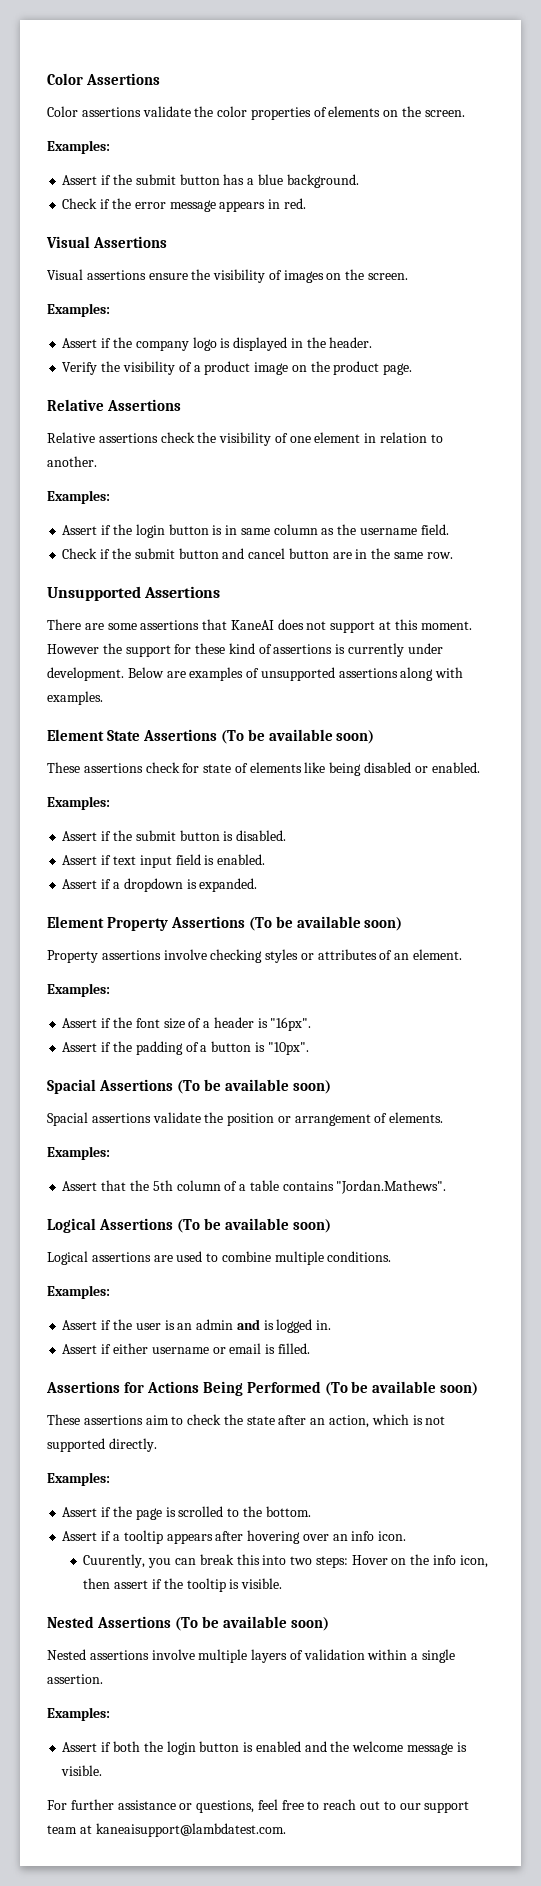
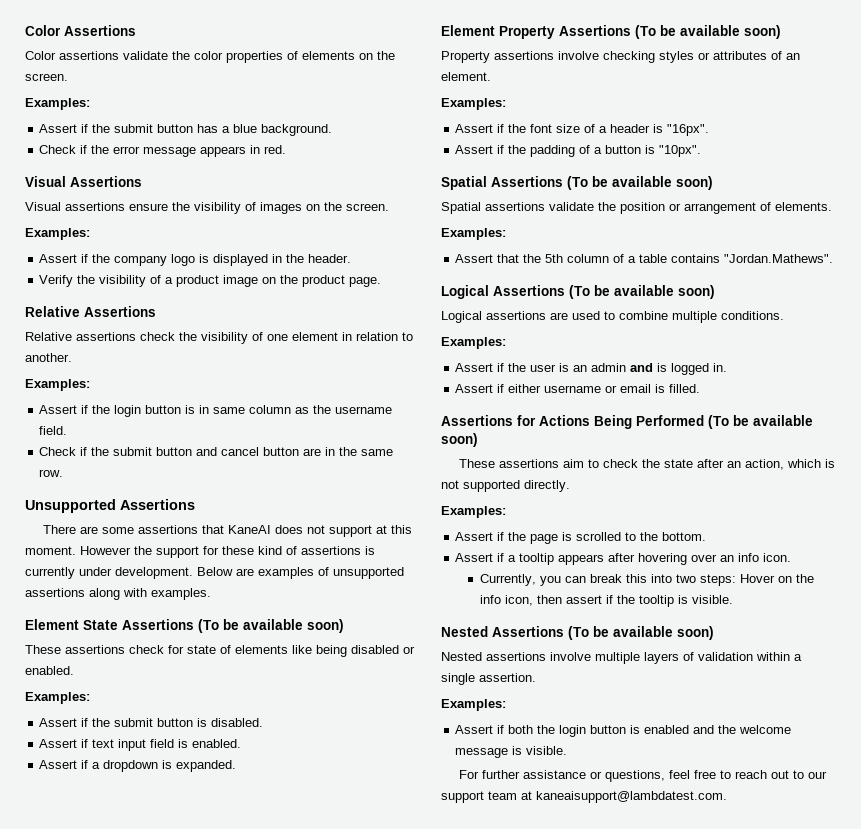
- Spacial Assertions (To be available soon)
- Spacial assertions validate the position or arrangement of elements.
+ Spatial Assertions (To be available soon)
+ Spatial assertions validate the position or arrangement of elements.
- Cuurently, you can break this into two steps: Hover on the info icon, then assert if the tooltip is visible.
+ Currently, you can break this into two steps: Hover on the info icon, then assert if the tooltip is visible.

